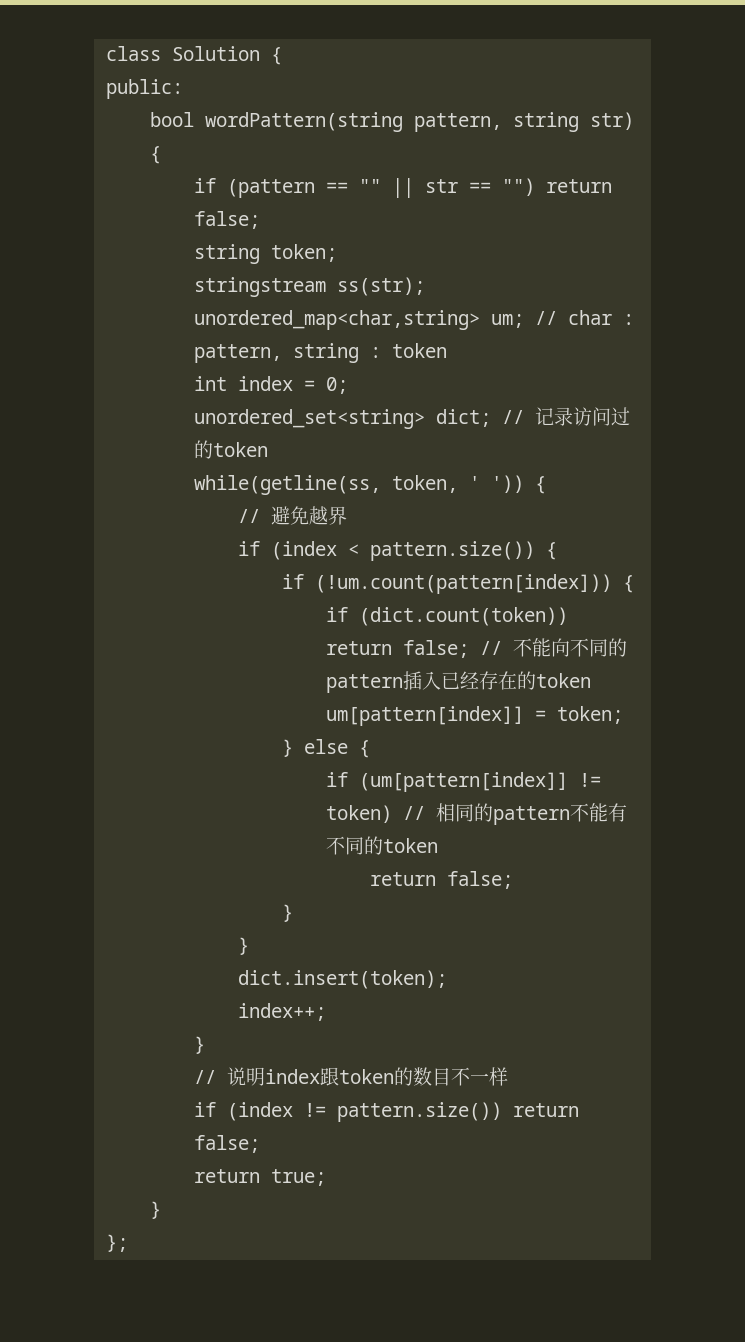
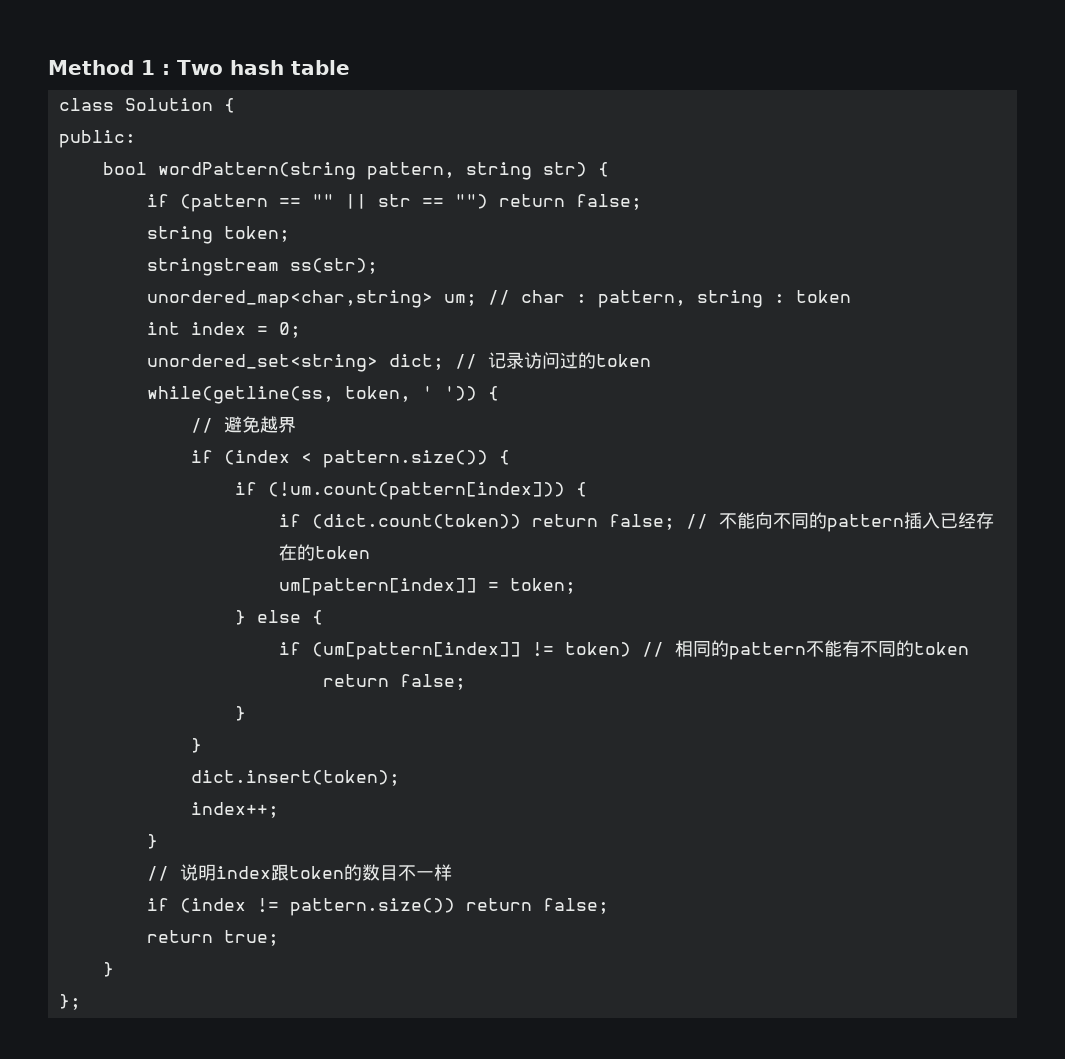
+ Method 1 : Two hash table

